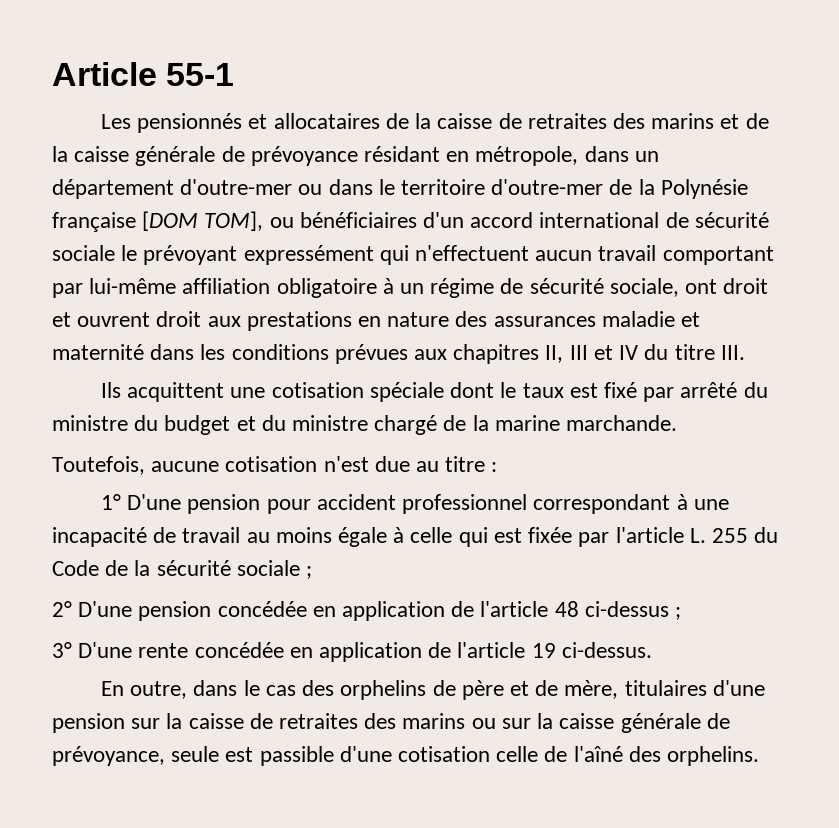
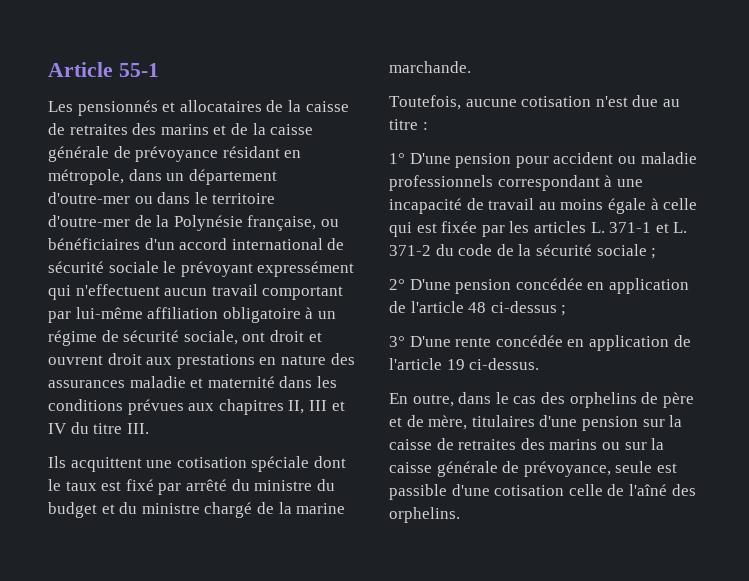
- Les pensionnés et allocataires de la caisse de retraites des marins et de la caisse générale de prévoyance résidant en métropole, dans un département d'outre-mer ou dans le territoire d'outre-mer de la Polynésie française [DOM TOM], ou bénéficiaires d'un accord international de sécurité sociale le prévoyant expressément qui n'effectuent aucun travail comportant par lui-même affiliation obligatoire à un régime de sécurité sociale, ont droit et ouvrent droit aux prestations en nature des assurances maladie et maternité dans les conditions prévues aux chapitres II, III et IV du titre III.
+ Les pensionnés et allocataires de la caisse de retraites des marins et de la caisse générale de prévoyance résidant en métropole, dans un département d'outre-mer ou dans le territoire d'outre-mer de la Polynésie française, ou bénéficiaires d'un accord international de sécurité sociale le prévoyant expressément qui n'effectuent aucun travail comportant par lui-même affiliation obligatoire à un régime de sécurité sociale, ont droit et ouvrent droit aux prestations en nature des assurances maladie et maternité dans les conditions prévues aux chapitres II, III et IV du titre III.
- 1° D'une pension pour accident professionnel correspondant à une incapacité de travail au moins égale à celle qui est fixée par l'article L. 255 du Code de la sécurité sociale ;
+ 1° D'une pension pour accident ou maladie professionnels correspondant à une incapacité de travail au moins égale à celle qui est fixée par les articles L. 371-1 et L. 371-2 du code de la sécurité sociale ;

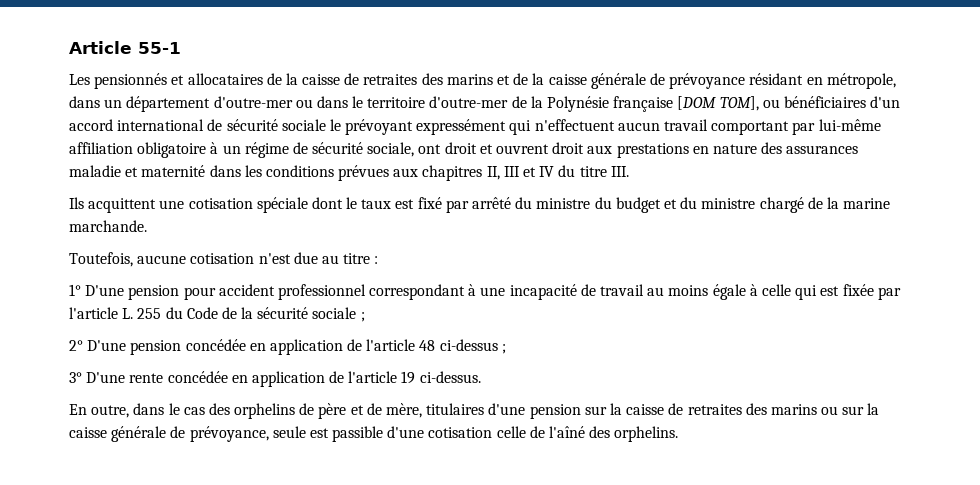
- Les pensionnés et allocataires de la caisse de retraites des marins et de la caisse générale de prévoyance résidant en métropole, dans un département d'outre-mer ou dans le territoire d'outre-mer de la Polynésie française, ou bénéficiaires d'un accord international de sécurité sociale le prévoyant expressément qui n'effectuent aucun travail comportant par lui-même affiliation obligatoire à un régime de sécurité sociale, ont droit et ouvrent droit aux prestations en nature des assurances maladie et maternité dans les conditions prévues aux chapitres II, III et IV du titre III.
+ Les pensionnés et allocataires de la caisse de retraites des marins et de la caisse générale de prévoyance résidant en métropole, dans un département d'outre-mer ou dans le territoire d'outre-mer de la Polynésie française [DOM TOM], ou bénéficiaires d'un accord international de sécurité sociale le prévoyant expressément qui n'effectuent aucun travail comportant par lui-même affiliation obligatoire à un régime de sécurité sociale, ont droit et ouvrent droit aux prestations en nature des assurances maladie et maternité dans les conditions prévues aux chapitres II, III et IV du titre III.
- 1° D'une pension pour accident ou maladie professionnels correspondant à une incapacité de travail au moins égale à celle qui est fixée par les articles L. 371-1 et L. 371-2 du code de la sécurité sociale ;
+ 1° D'une pension pour accident professionnel correspondant à une incapacité de travail au moins égale à celle qui est fixée par l'article L. 255 du Code de la sécurité sociale ;

